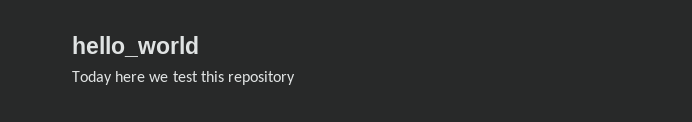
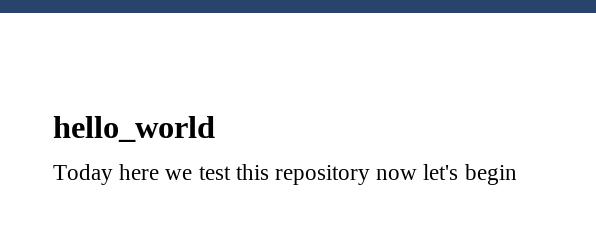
- Today here we test this repository
+ Today here we test this repository now let's begin

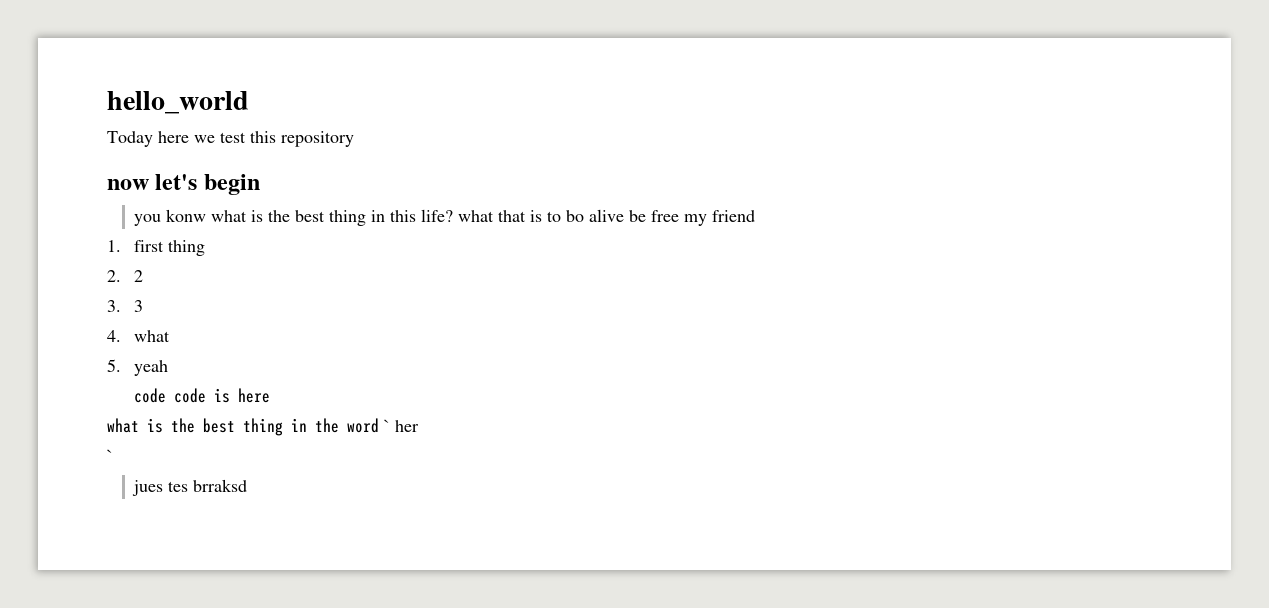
- Today here we test this repository now let's begin
+ Today here we test this repository
+ now let's begin
+ you konw what is the best thing in this life? what that is to bo alive be free my friend
+ 1. first thing
+ 2. 2
+ 3. 3
+ 4. what
+ 5. yeah
+ code code is here
+ what is the best thing in the word ` her
+ `
+ jues tes brraksd

